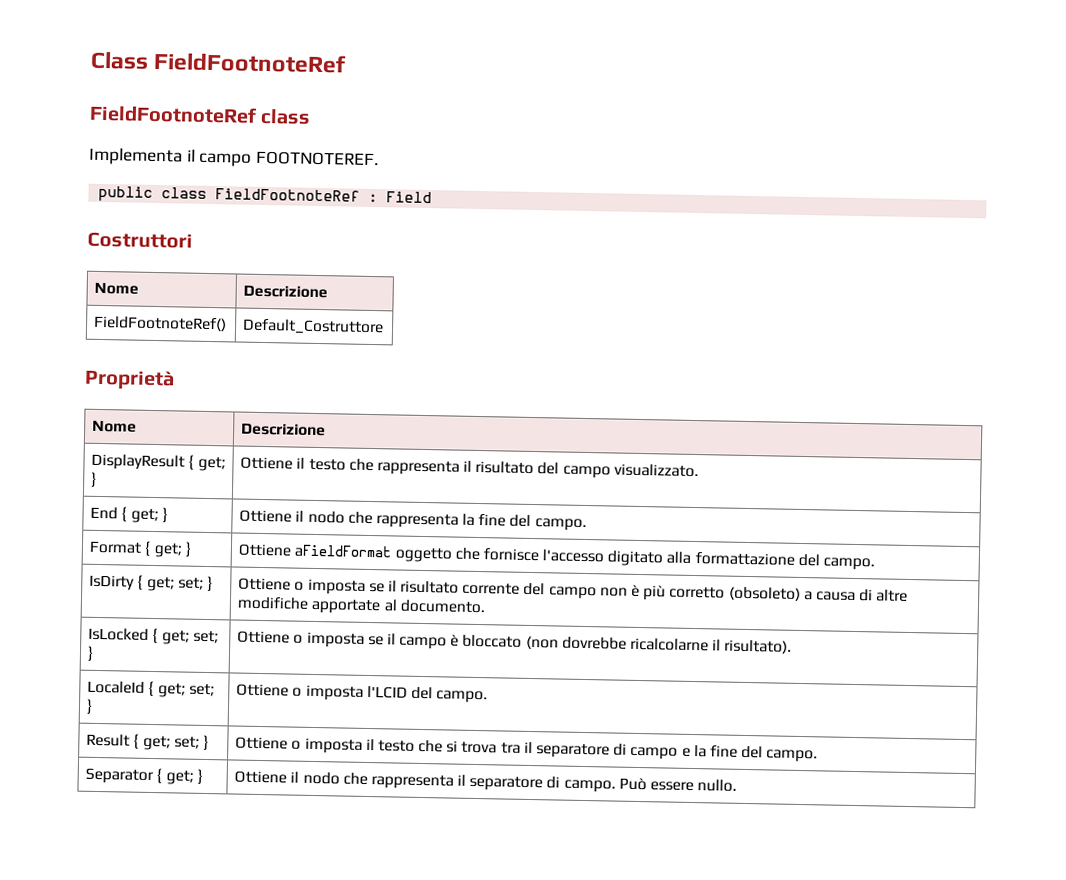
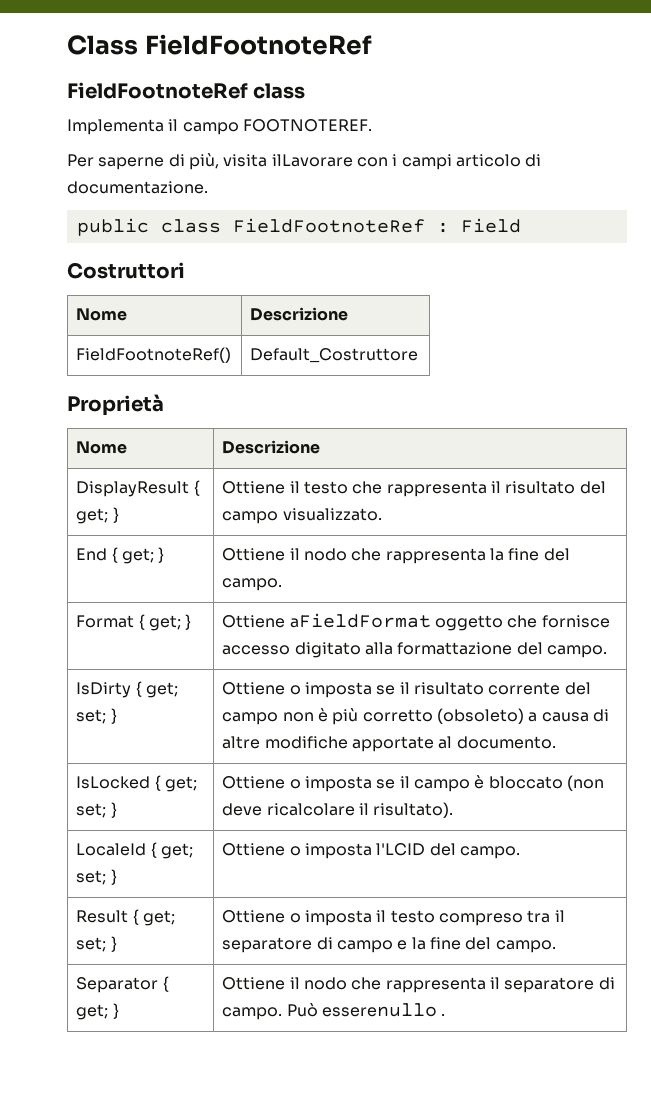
+ Per saperne di più, visita ilLavorare con i campi articolo di documentazione.
- Format { get; } | Ottiene aFieldFormat oggetto che fornisce l'accesso digitato alla formattazione del campo.
+ Format { get; } | Ottiene aFieldFormat oggetto che fornisce accesso digitato alla formattazione del campo.
- IsLocked { get; set; } | Ottiene o imposta se il campo è bloccato (non dovrebbe ricalcolarne il risultato).
+ IsLocked { get; set; } | Ottiene o imposta se il campo è bloccato (non deve ricalcolare il risultato).
- Result { get; set; } | Ottiene o imposta il testo che si trova tra il separatore di campo e la fine del campo.
+ Result { get; set; } | Ottiene o imposta il testo compreso tra il separatore di campo e la fine del campo.
- Separator { get; } | Ottiene il nodo che rappresenta il separatore di campo. Può essere nullo.
+ Separator { get; } | Ottiene il nodo che rappresenta il separatore di campo. Può esserenullo .

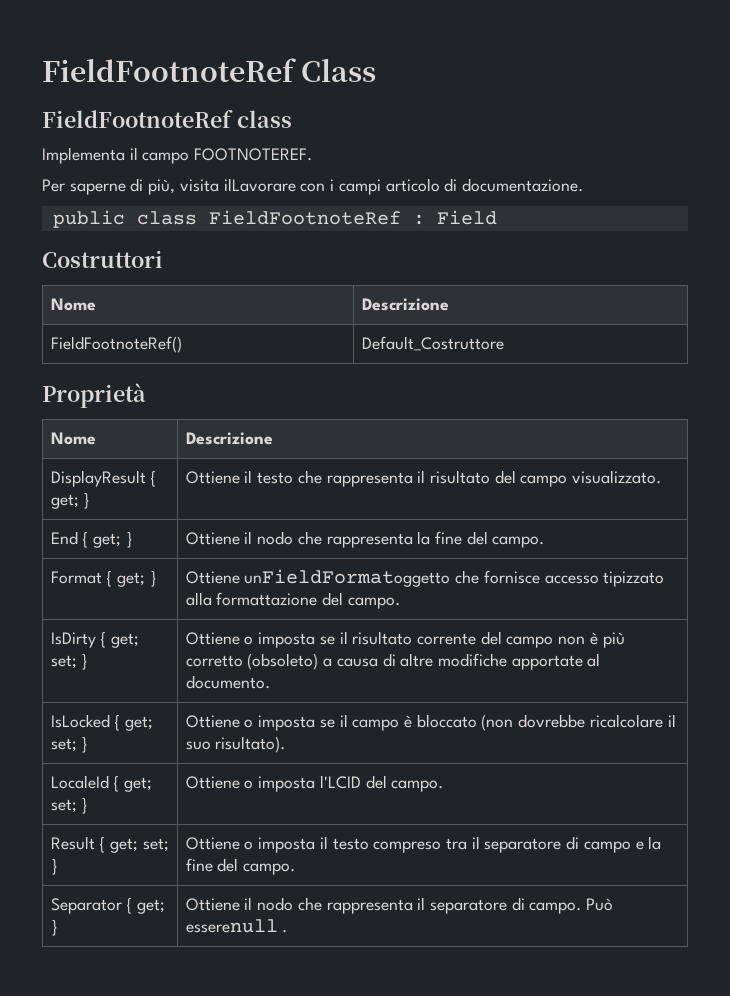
- Class FieldFootnoteRef
+ FieldFootnoteRef Class
- Format { get; } | Ottiene aFieldFormat oggetto che fornisce accesso digitato alla formattazione del campo.
+ Format { get; } | Ottiene unFieldFormatoggetto che fornisce accesso tipizzato alla formattazione del campo.
- IsLocked { get; set; } | Ottiene o imposta se il campo è bloccato (non deve ricalcolare il risultato).
+ IsLocked { get; set; } | Ottiene o imposta se il campo è bloccato (non dovrebbe ricalcolare il suo risultato).
- Separator { get; } | Ottiene il nodo che rappresenta il separatore di campo. Può esserenullo .
+ Separator { get; } | Ottiene il nodo che rappresenta il separatore di campo. Può esserenull .

